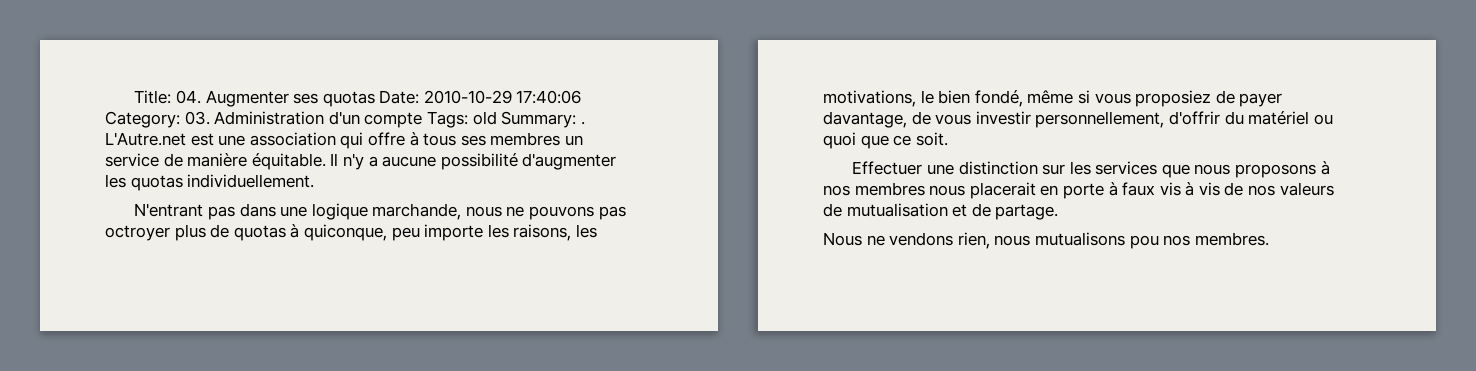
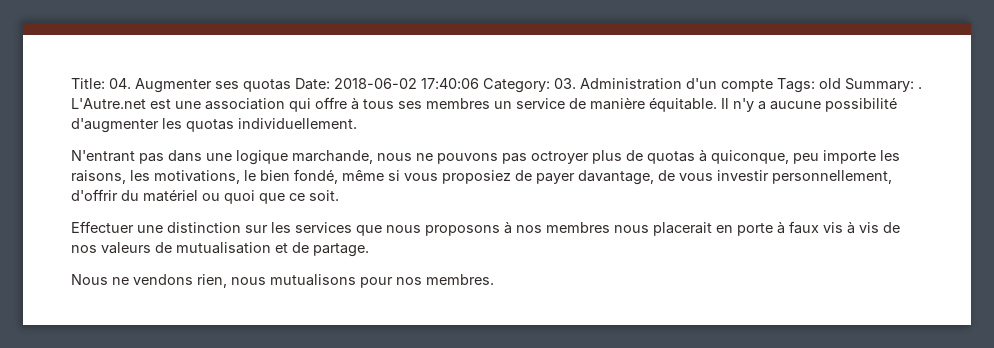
- Title: 04. Augmenter ses quotas Date: 2010-10-29 17:40:06 Category: 03. Administration d'un compte Tags: old Summary: .
+ Title: 04. Augmenter ses quotas Date: 2018-06-02 17:40:06 Category: 03. Administration d'un compte Tags: old Summary: .
- Nous ne vendons rien, nous mutualisons pou nos membres.
+ Nous ne vendons rien, nous mutualisons pour nos membres.

